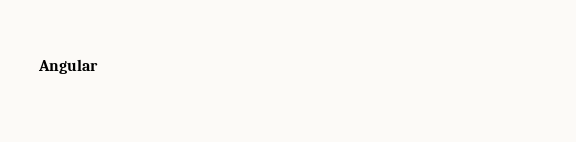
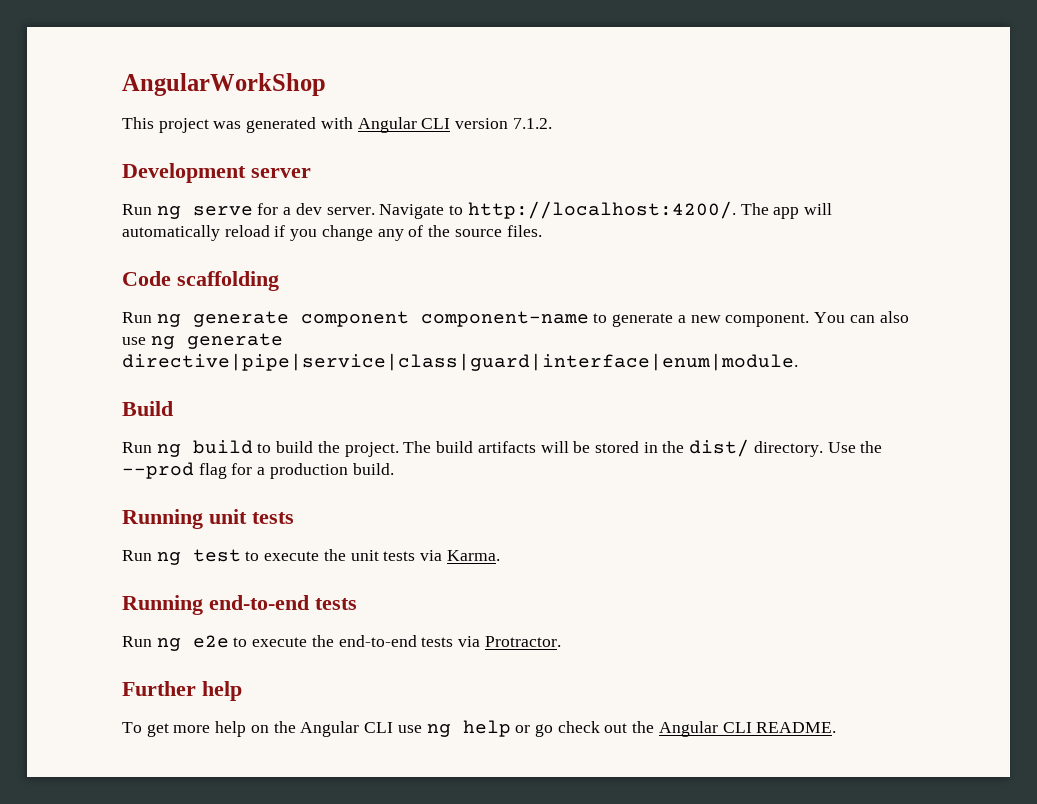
- Angular
+ AngularWorkShop
+ This project was generated with Angular CLI version 7.1.2.
+ Development server
+ Run ng serve for a dev server. Navigate to http://localhost:4200/. The app will automatically reload if you change any of the source files.
+ Code scaffolding
+ Run ng generate component component-name to generate a new component. You can also use ng generate directive|pipe|service|class|guard|interface|enum|module.
+ Build
+ Run ng build to build the project. The build artifacts will be stored in the dist/ directory. Use the --prod flag for a production build.
+ Running unit tests
+ Run ng test to execute the unit tests via Karma.
+ Running end-to-end tests
+ Run ng e2e to execute the end-to-end tests via Protractor.
+ Further help
+ To get more help on the Angular CLI use ng help or go check out the Angular CLI README.

